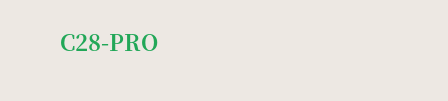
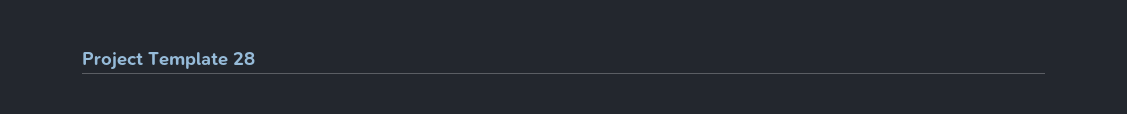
- C28-PRO
+ Project Template 28

